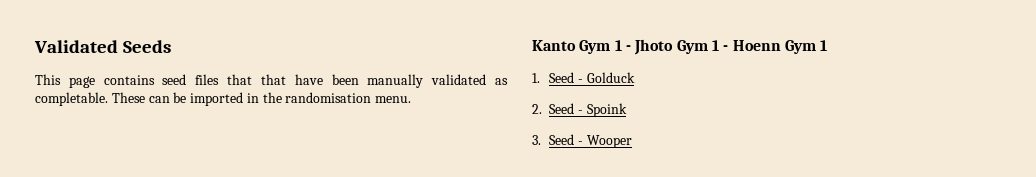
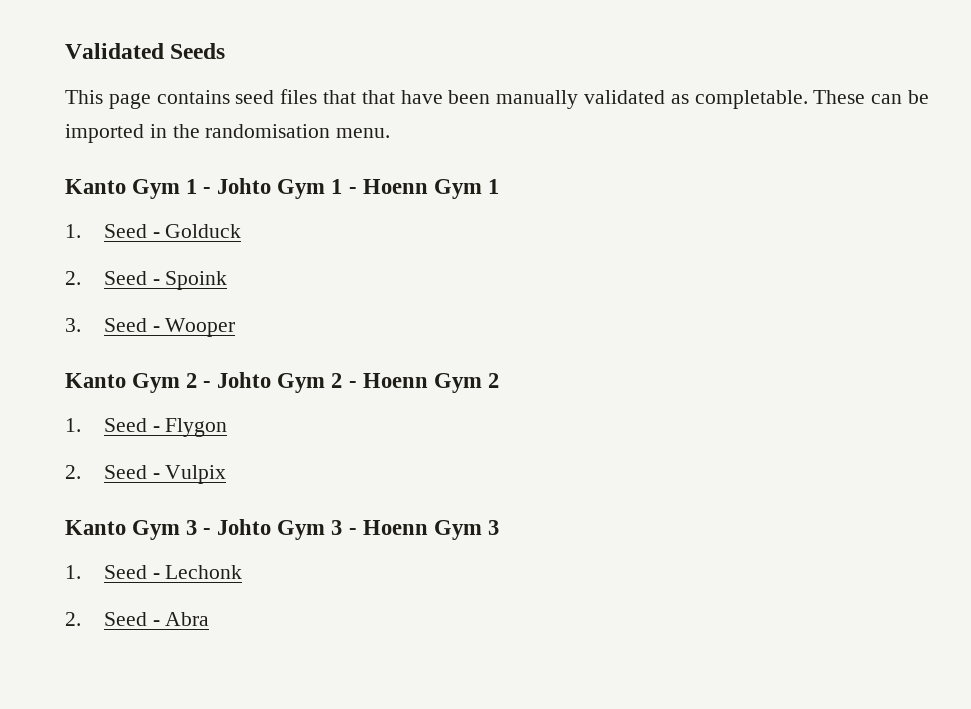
- Kanto Gym 1 - Jhoto Gym 1 - Hoenn Gym 1
+ Kanto Gym 1 - Johto Gym 1 - Hoenn Gym 1
+ Kanto Gym 2 - Johto Gym 2 - Hoenn Gym 2
+ 1. Seed - Flygon
+ 2. Seed - Vulpix
+ Kanto Gym 3 - Johto Gym 3 - Hoenn Gym 3
+ 1. Seed - Lechonk
+ 2. Seed - Abra

